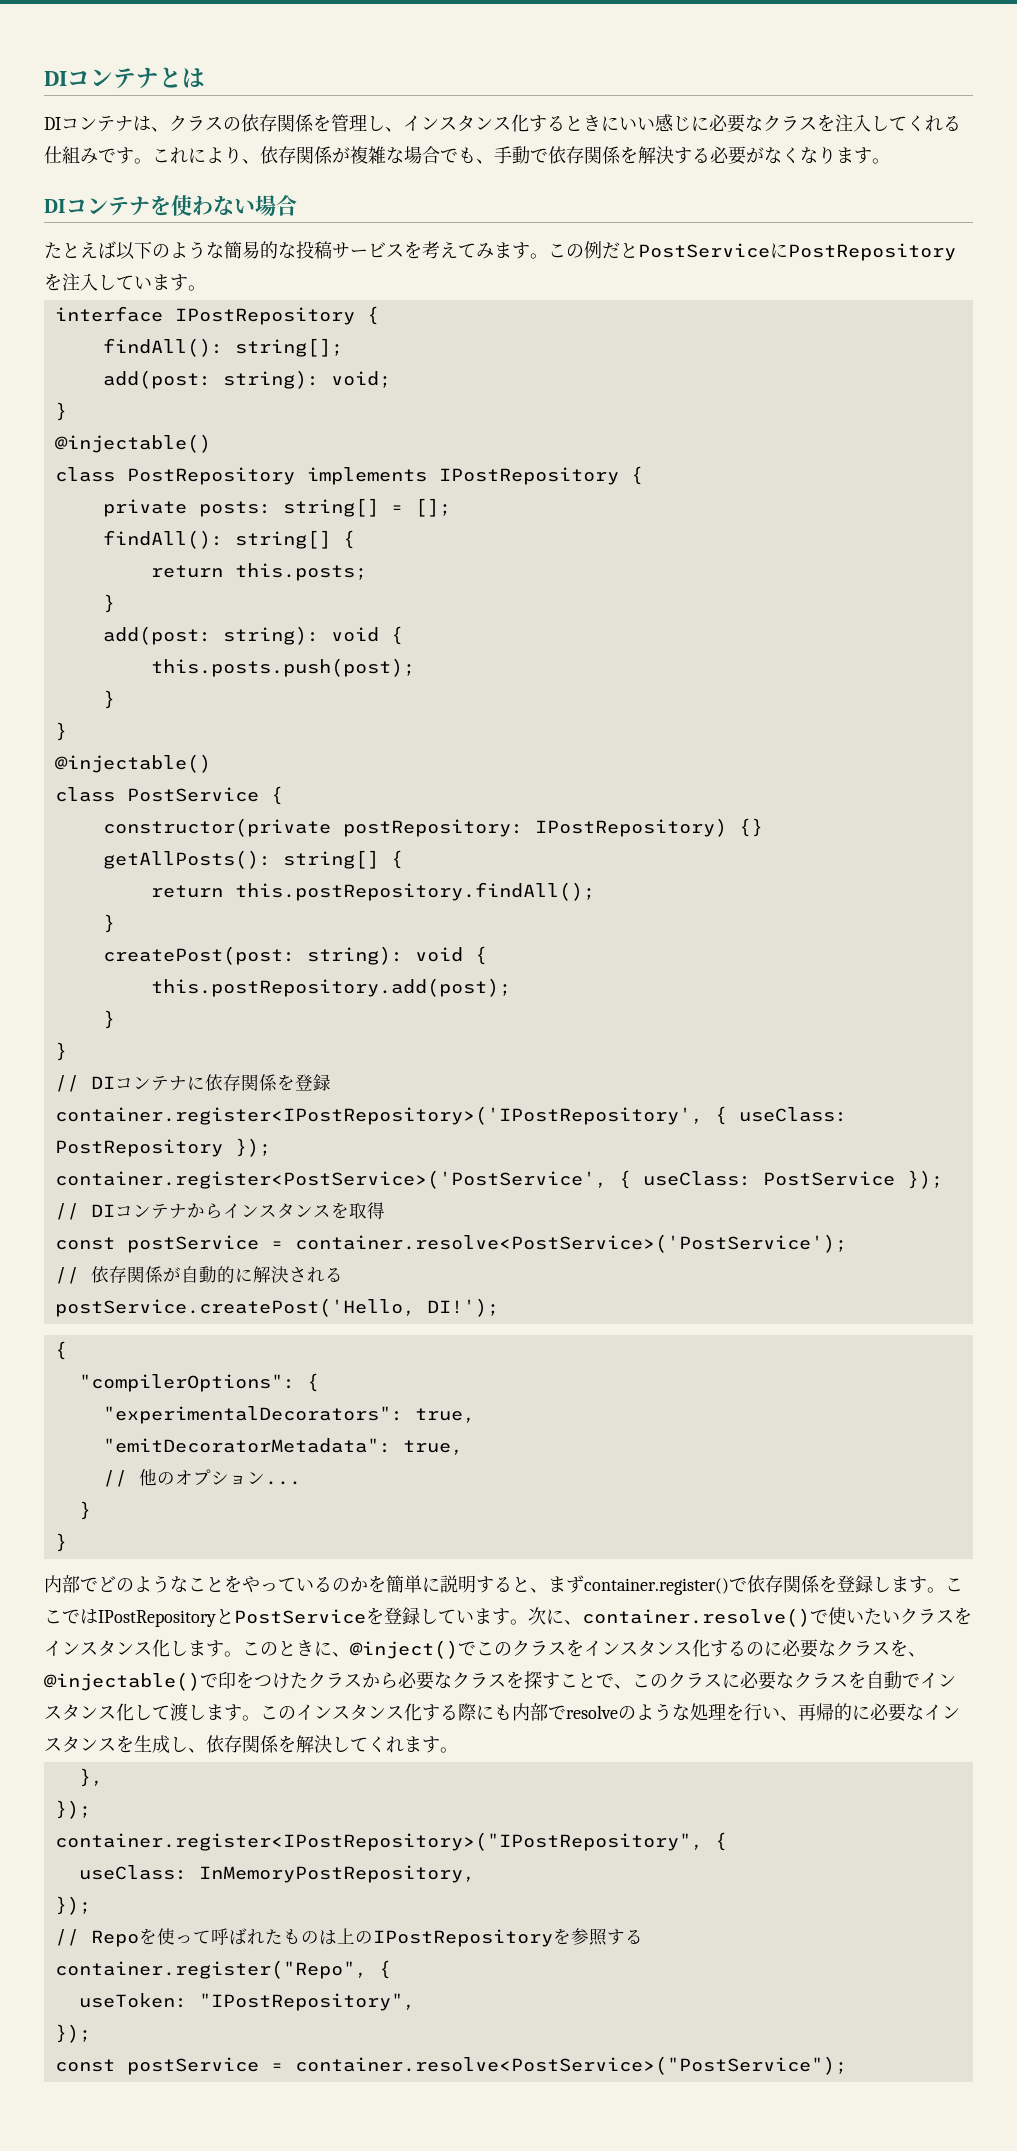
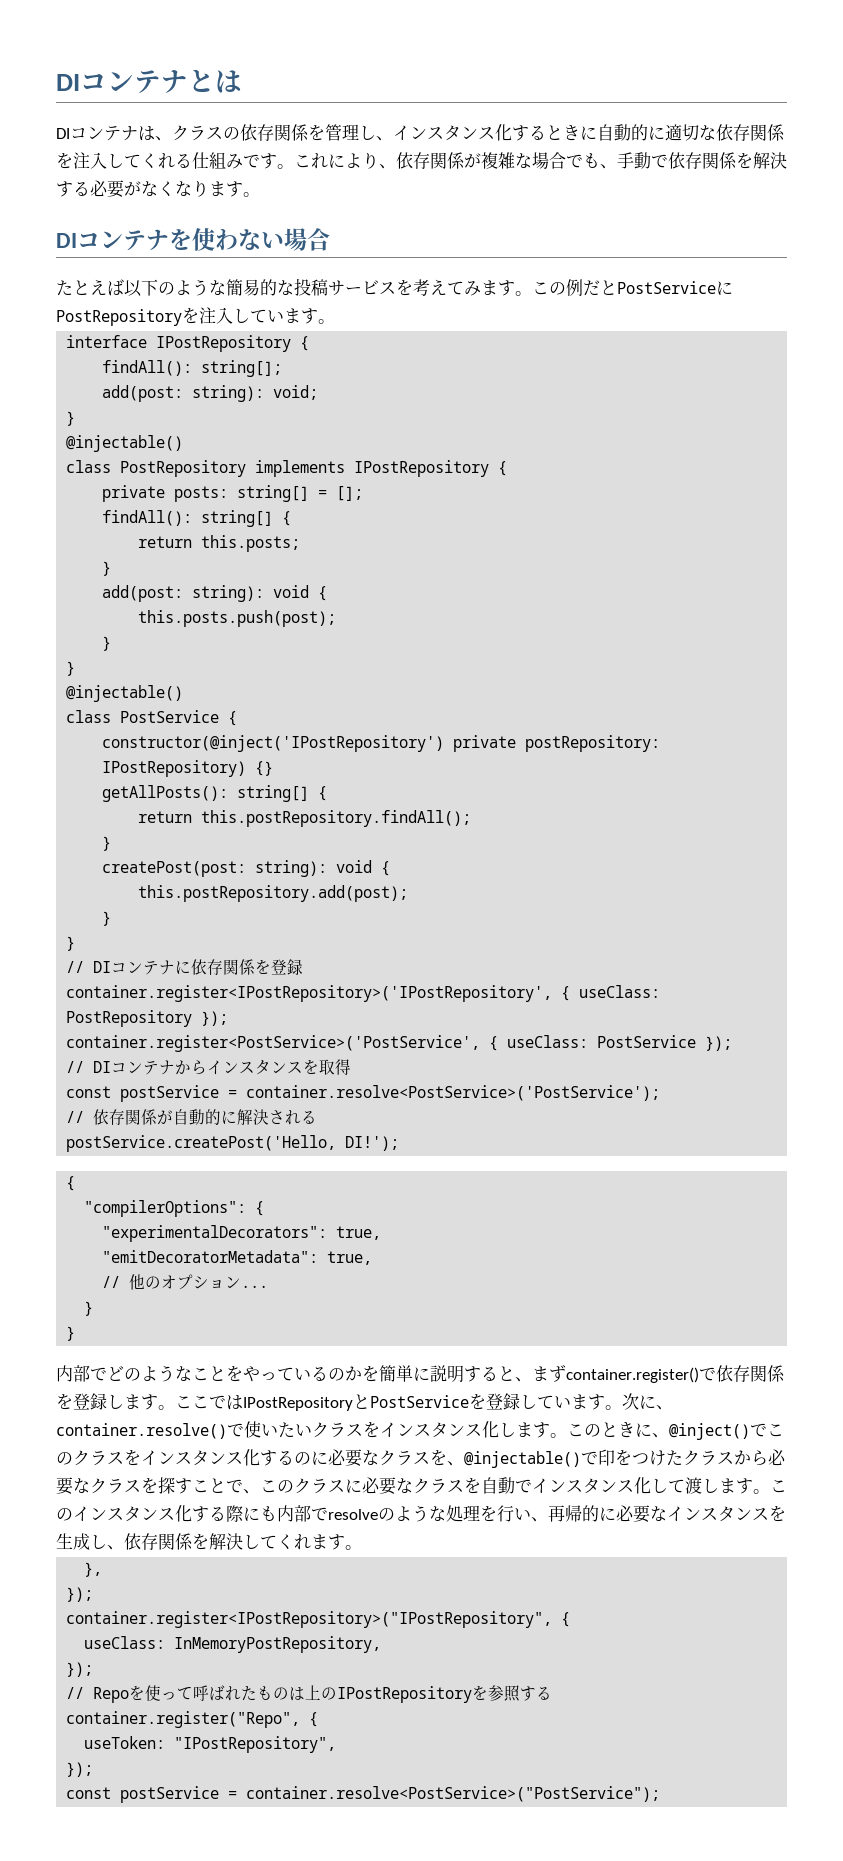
- DIコンテナは、クラスの依存関係を管理し、インスタンス化するときにいい感じに必要なクラスを注入してくれる仕組みです。
+ DIコンテナは、クラスの依存関係を管理し、インスタンス化するときに自動的に適切な依存関係を注入してくれる仕組みです。
- constructor(private postRepository: IPostRepository) {}
+ constructor(@inject('IPostRepository') private postRepository: IPostRepository) {}

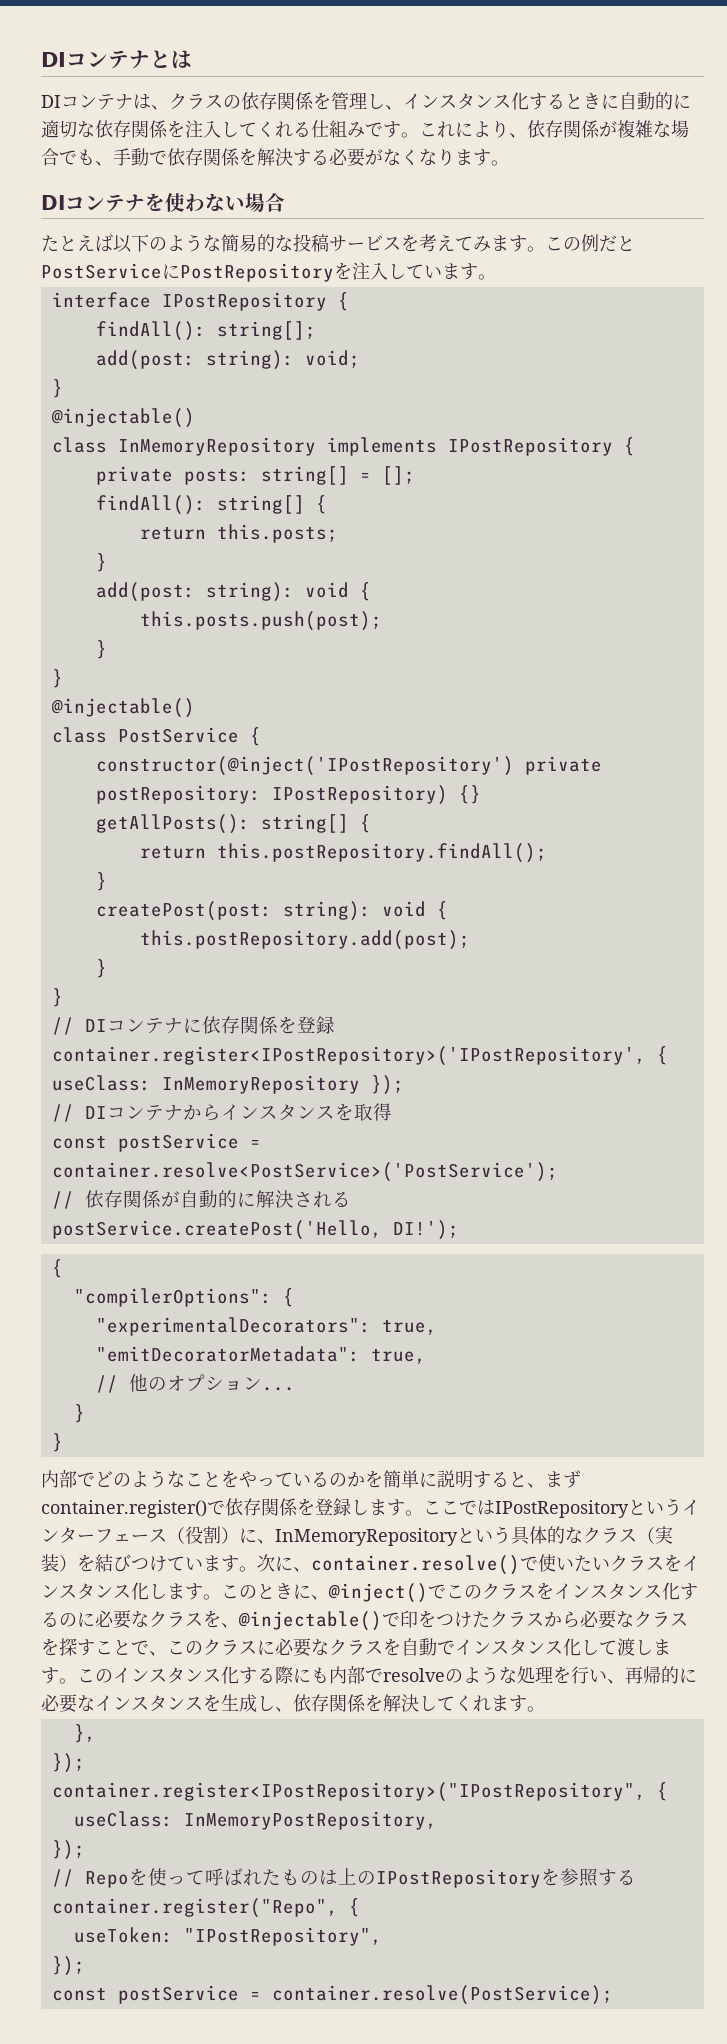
- class PostRepository implements IPostRepository {
+ class InMemoryRepository implements IPostRepository {
- container.register<IPostRepository>('IPostRepository', { useClass: PostRepository });
- container.register<PostService>('PostService', { useClass: PostService });
+ container.register<IPostRepository>('IPostRepository', { useClass: InMemoryRepository });
- ここではIPostRepositoryとPostServiceを登録しています。
+ ここではIPostRepositoryというインターフェース（役割）に、InMemoryRepositoryという具体的なクラス（実装）を結びつけています。
- const postService = container.resolve<PostService>("PostService");
+ const postService = container.resolve(PostService);

